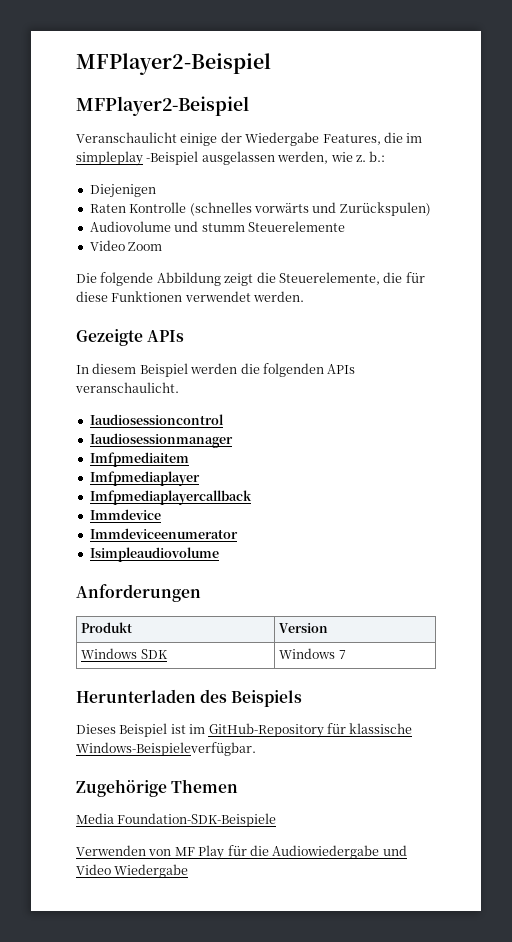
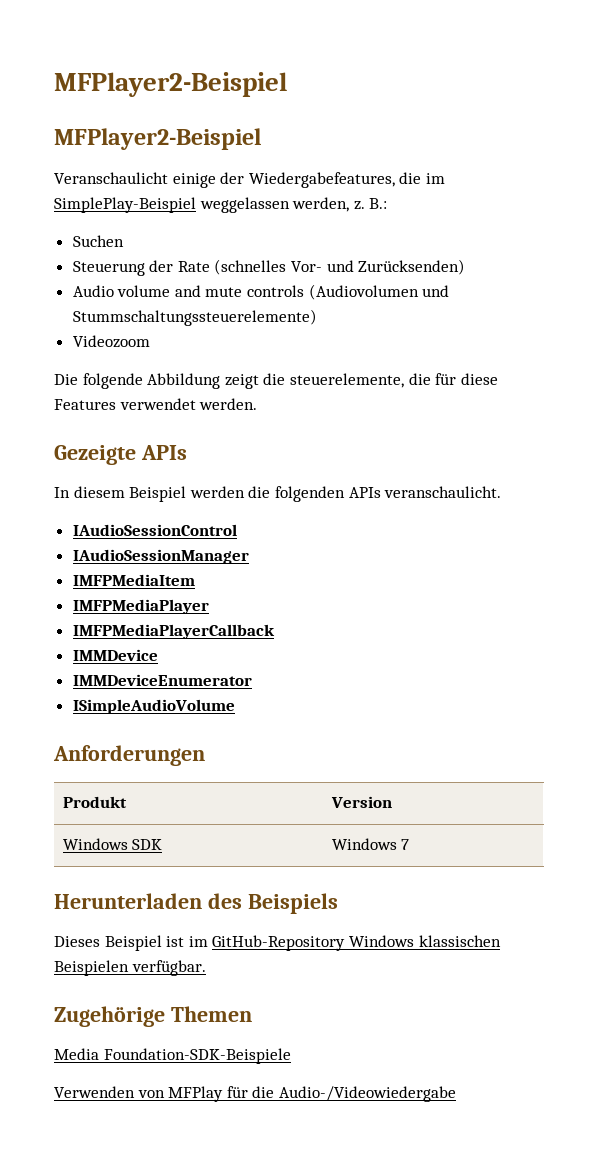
- Veranschaulicht einige der Wiedergabe Features, die im simpleplay -Beispiel ausgelassen werden, wie z. b.:
- Diejenigen
- Raten Kontrolle (schnelles vorwärts und Zurückspulen)
- Audiovolume und stumm Steuerelemente
- Video Zoom
+ Veranschaulicht einige der Wiedergabefeatures, die im SimplePlay-Beispiel weggelassen werden, z. B.:
+ Suchen
+ Steuerung der Rate (schnelles Vor- und Zurücksenden)
+ Audio volume and mute controls (Audiovolumen und Stummschaltungssteuerelemente)
+ Videozoom
- Die folgende Abbildung zeigt die Steuerelemente, die für diese Funktionen verwendet werden.
+ Die folgende Abbildung zeigt die steuerelemente, die für diese Features verwendet werden.
- Iaudiosessioncontrol
- Iaudiosessionmanager
- Imfpmediaitem
- Imfpmediaplayer
- Imfpmediaplayercallback
- Immdevice
- Immdeviceenumerator
- Isimpleaudiovolume
+ IAudioSessionControl
+ IAudioSessionManager
+ IMFPMediaItem
+ IMFPMediaPlayer
+ IMFPMediaPlayerCallback
+ IMMDevice
+ IMMDeviceEnumerator
+ ISimpleAudioVolume
- Dieses Beispiel ist im GitHub-Repository für klassische Windows-Beispieleverfügbar.
+ Dieses Beispiel ist im GitHub-Repository Windows klassischen Beispielen verfügbar.
- Verwenden von MF Play für die Audiowiedergabe und Video Wiedergabe
+ Verwenden von MFPlay für die Audio-/Videowiedergabe

